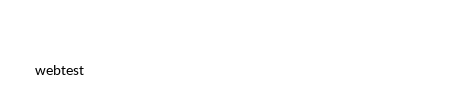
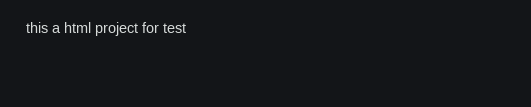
- webtest
+ this a html project for test

